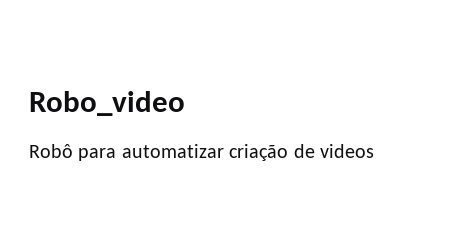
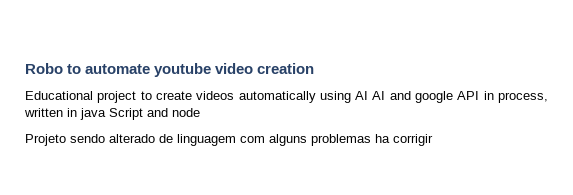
- Robo_video
- Robô para automatizar criação de videos
+ Robo to automate youtube video creation
+ Educational project to create videos automatically using AI AI and google API in process, written in java Script and node
+ Projeto sendo alterado de linguagem com alguns problemas ha corrigir

